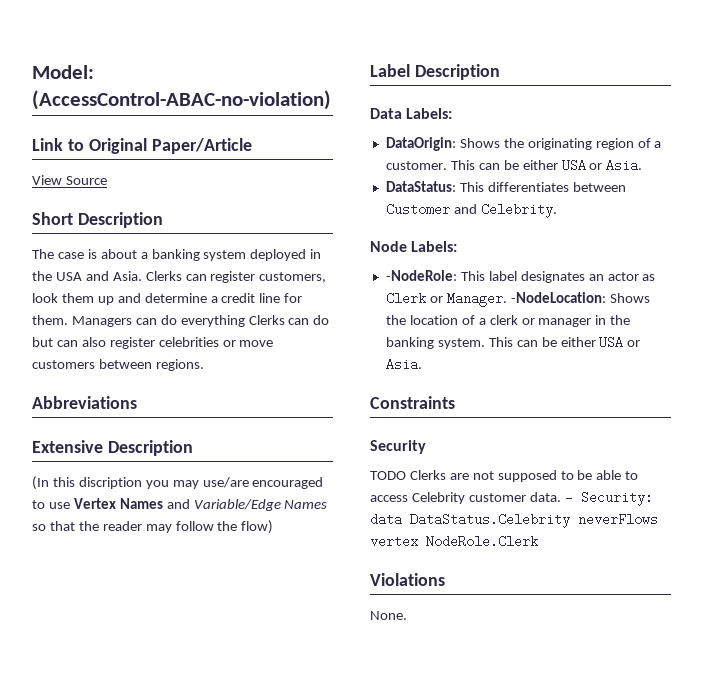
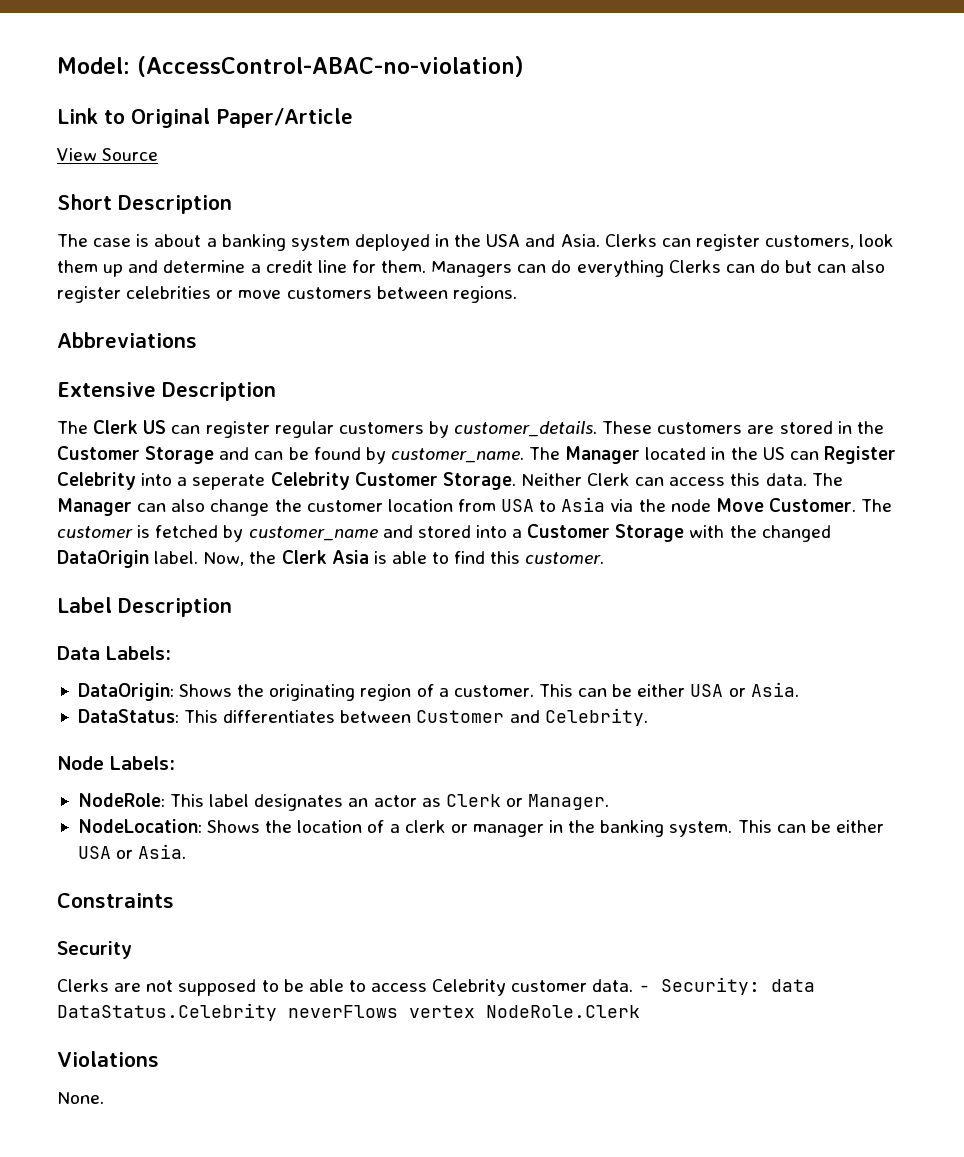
- (In this discription you may use/are encouraged to use Vertex Names and Variable/Edge Names so that the reader may follow the flow)
+ The Clerk US can register regular customers by customer_details. These customers are stored in the Customer Storage and can be found by customer_name. The Manager located in the US can Register Celebrity into a seperate Celebrity Customer Storage. Neither Clerk can access this data. The Manager can also change the customer location from USA to Asia via the node Move Customer. The customer is fetched by customer_name and stored into a Customer Storage with the changed DataOrigin label. Now, the Clerk Asia is able to find this customer.
- -NodeRole: This label designates an actor as Clerk or Manager. -NodeLocation: Shows the location of a clerk or manager in the banking system.
+ NodeRole: This label designates an actor as Clerk or Manager.
+ NodeLocation: Shows the location of a clerk or manager in the banking system.
- TODO Clerks are not supposed to be able to access Celebrity customer data.
+ Clerks are not supposed to be able to access Celebrity customer data.

